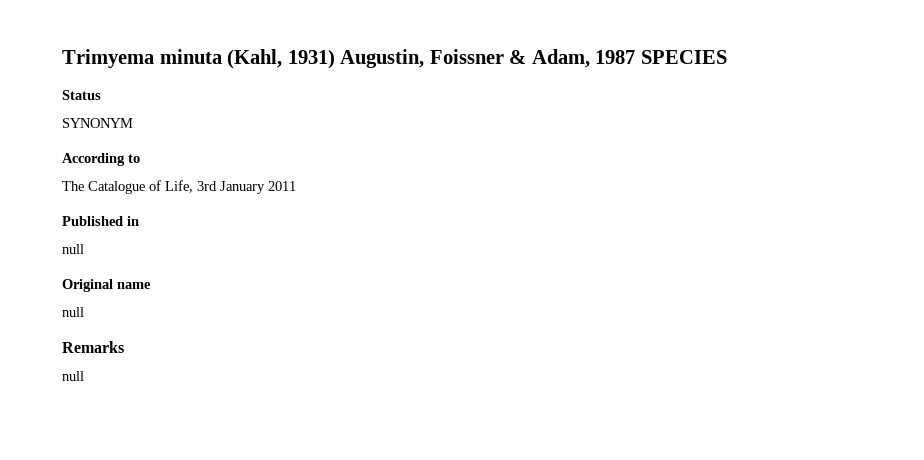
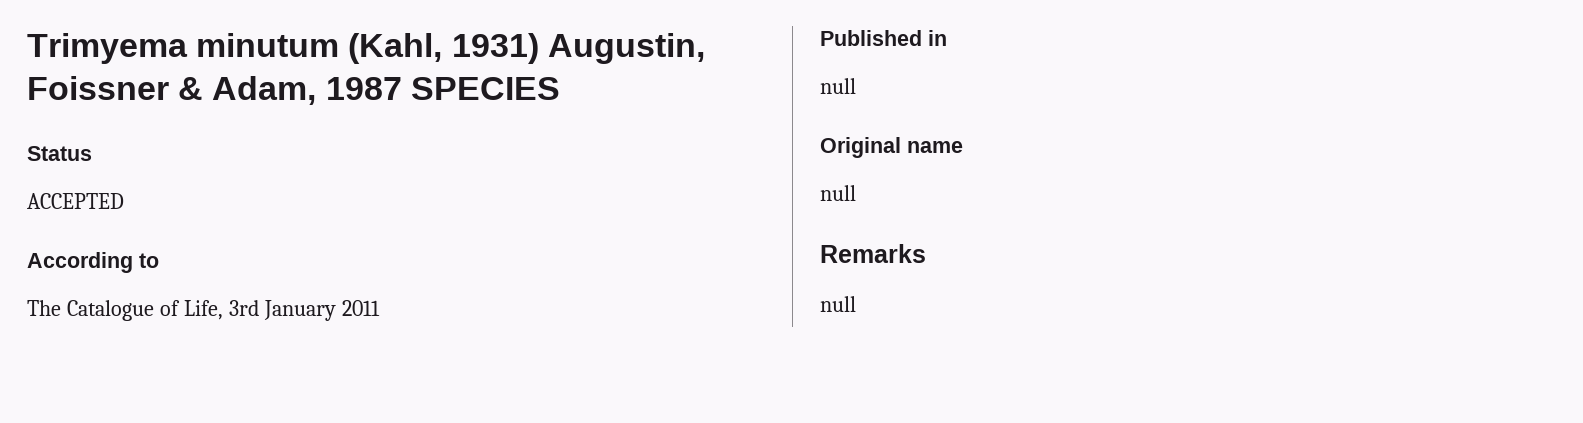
- Trimyema minuta (Kahl, 1931) Augustin, Foissner & Adam, 1987 SPECIES
+ Trimyema minutum (Kahl, 1931) Augustin, Foissner & Adam, 1987 SPECIES
- SYNONYM
+ ACCEPTED

